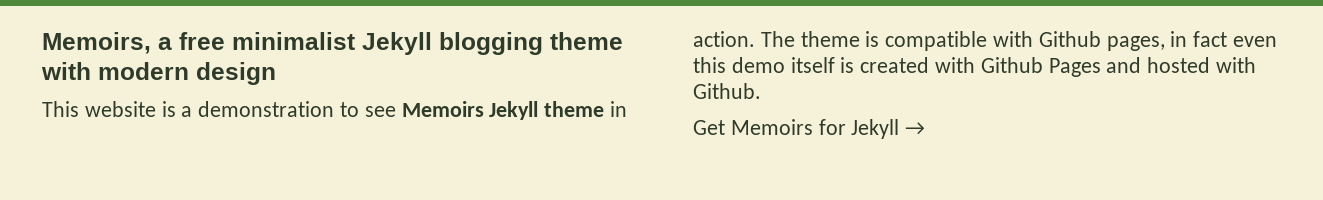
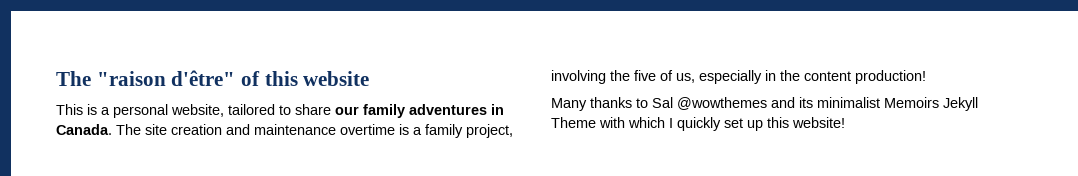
- Memoirs, a free minimalist Jekyll blogging theme with modern design
+ The "raison d'être" of this website
- This website is a demonstration to see Memoirs Jekyll theme in action. The theme is compatible with Github pages, in fact even this demo itself is created with Github Pages and hosted with Github.
- Get Memoirs for Jekyll →
+ This is a personal website, tailored to share our family adventures in Canada. The site creation and maintenance overtime is a family project, involving the five of us, especially in the content production!
+ Many thanks to Sal @wowthemes and its minimalist Memoirs Jekyll Theme with which I quickly set up this website!

